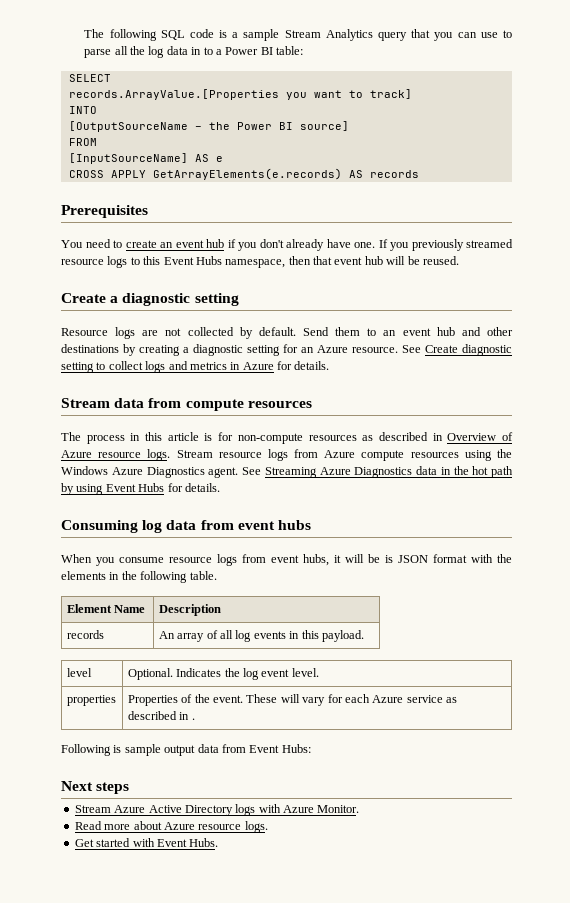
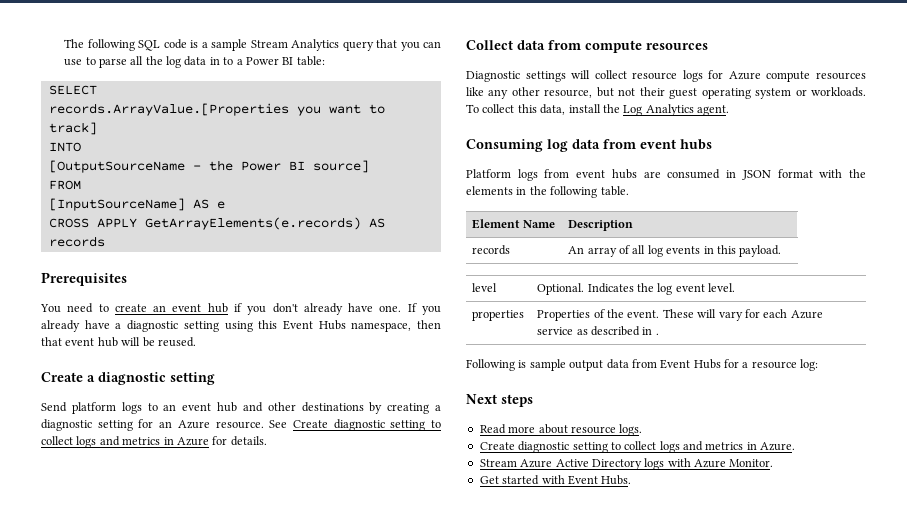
- If you previously streamed resource logs to this Event Hubs namespace, then that event hub will be reused.
+ If you already have a diagnostic setting using this Event Hubs namespace, then that event hub will be reused.
- Resource logs are not collected by default. Send them to an event hub and other destinations by creating a diagnostic setting for an Azure resource.
+ Send platform logs to an event hub and other destinations by creating a diagnostic setting for an Azure resource.
- Stream data from compute resources
+ Collect data from compute resources
- The process in this article is for non-compute resources as described in Overview of Azure resource logs. Stream resource logs from Azure compute resources using the Windows Azure Diagnostics agent. See Streaming Azure Diagnostics data in the hot path by using Event Hubs for details.
+ Diagnostic settings will collect resource logs for Azure compute resources like any other resource, but not their guest operating system or workloads. To collect this data, install the Log Analytics agent.
- When you consume resource logs from event hubs, it will be is JSON format with the elements in the following table.
+ Platform logs from event hubs are consumed in JSON format with the elements in the following table.
- Following is sample output data from Event Hubs:
+ Following is sample output data from Event Hubs for a resource log:
  Next steps
+ Read more about resource logs.
+ Create diagnostic setting to collect logs and metrics in Azure.
- Read more about Azure resource logs.

